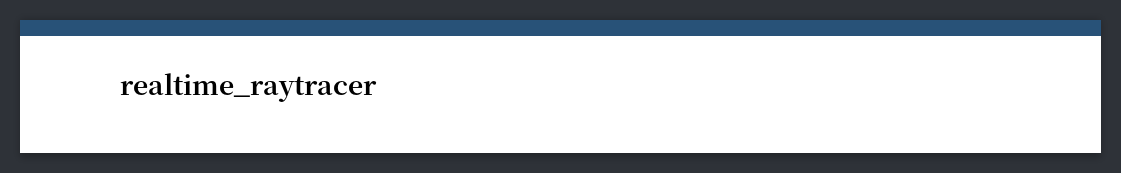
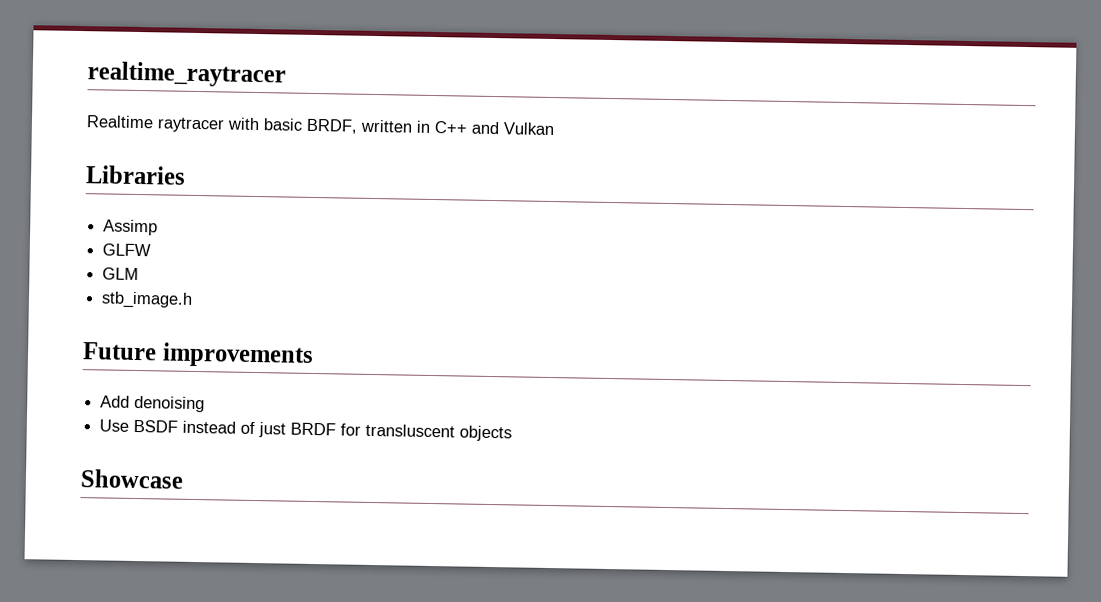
+ Realtime raytracer with basic BRDF, written in C++ and Vulkan
+ Libraries
+ Assimp
+ GLFW
+ GLM
+ stb_image.h
+ Future improvements
+ Add denoising
+ Use BSDF instead of just BRDF for transluscent objects
+ Showcase

